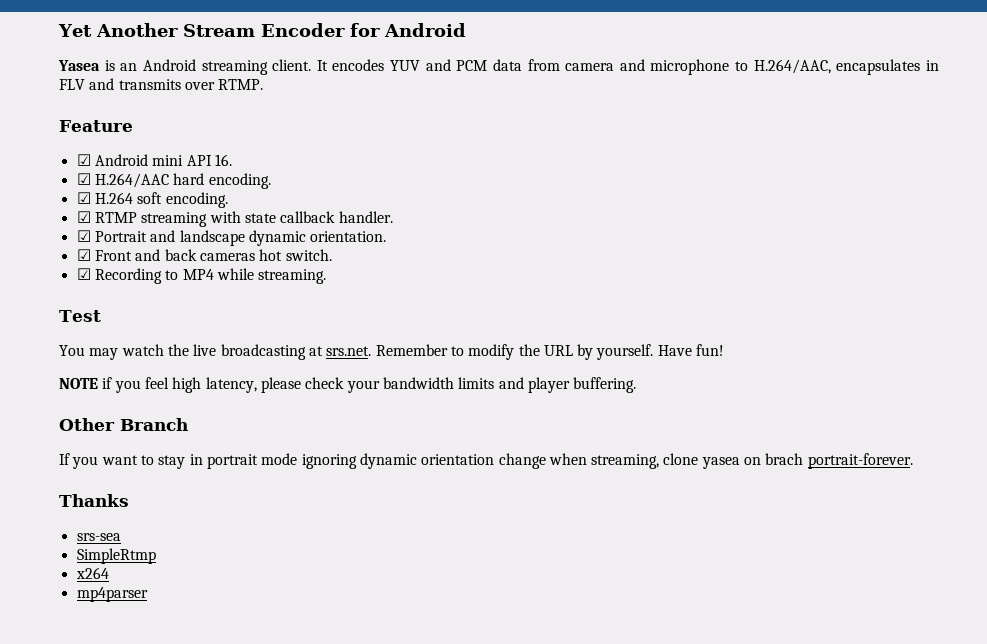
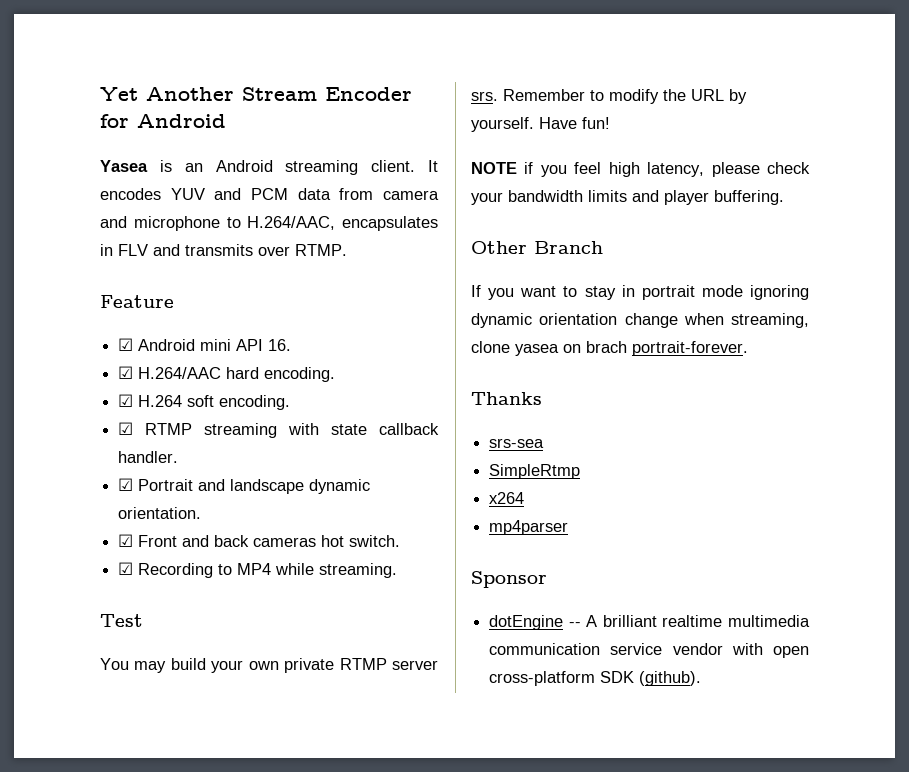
- You may watch the live broadcasting at srs.net. Remember to modify the URL by yourself.
+ You may build your own private RTMP server srs. Remember to modify the URL by yourself.
+ Sponsor
+ dotEngine -- A brilliant realtime multimedia communication service vendor with open cross-platform SDK (github).

